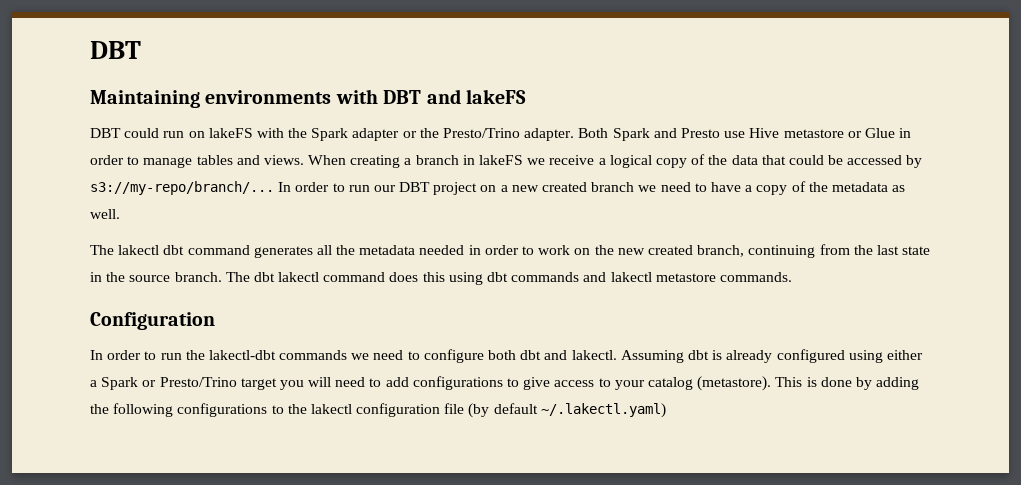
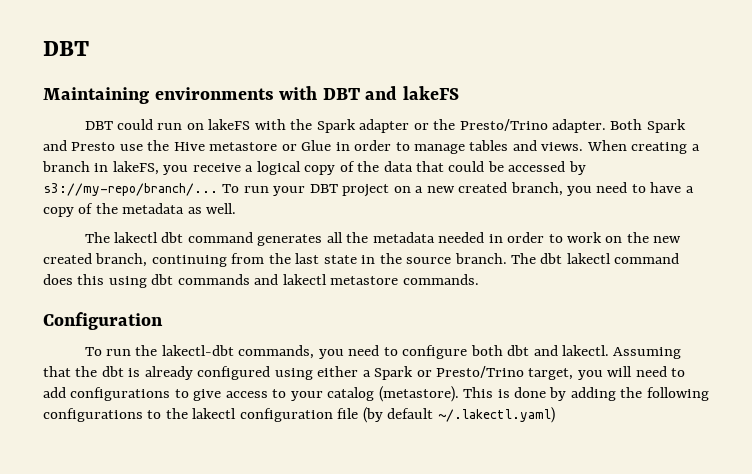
- Both Spark and Presto use Hive metastore or Glue in order to manage tables and views.
+ Both Spark and Presto use the Hive metastore or Glue in order to manage tables and views.
- When creating a branch in lakeFS we receive a logical copy of the data that could be accessed by s3://my-repo/branch/...
+ When creating a branch in lakeFS, you receive a logical copy of the data that could be accessed by s3://my-repo/branch/...
- In order to run our DBT project on a new created branch we need to have a copy of the metadata as well.
+ To run your DBT project on a new created branch, you need to have a copy of the metadata as well.
- In order to run the lakectl-dbt commands we need to configure both dbt and lakectl.
+ To run the lakectl-dbt commands, you need to configure both dbt and lakectl.
- Assuming dbt is already configured using either a Spark or Presto/Trino target you will need to add configurations to give access to your catalog (metastore).
+ Assuming that the dbt is already configured using either a Spark or Presto/Trino target, you will need to add configurations to give access to your catalog (metastore).

